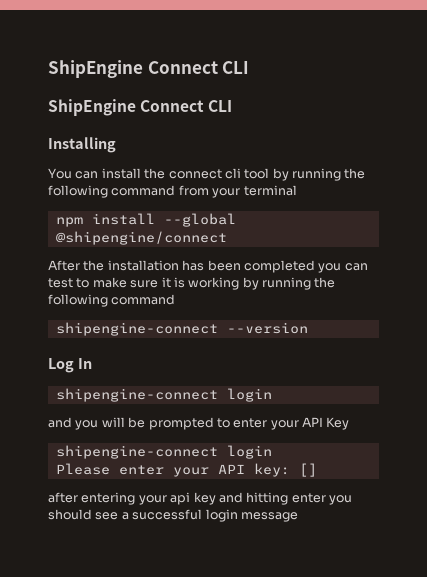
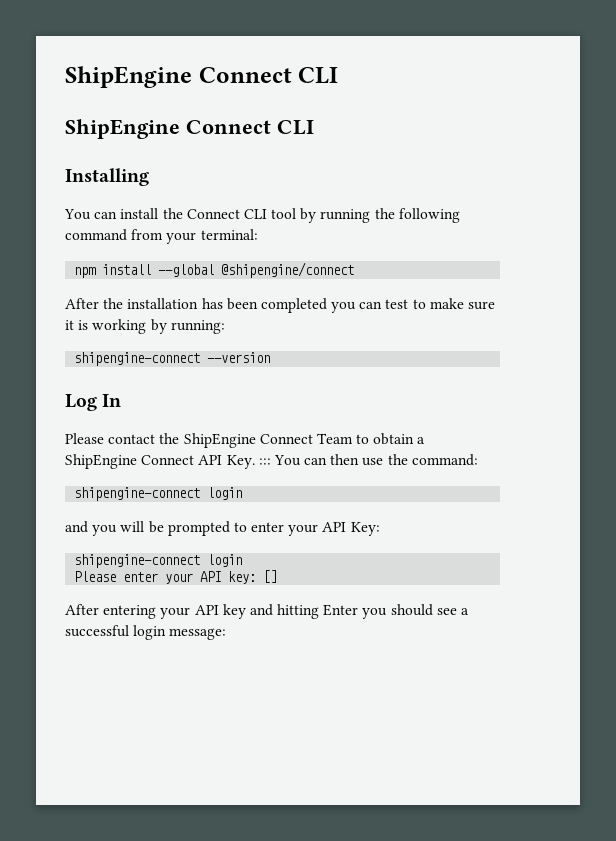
- You can install the connect cli tool by running the following command from your terminal
+ You can install the Connect CLI tool by running the following command from your terminal:
- After the installation has been completed you can test to make sure it is working by running the following command
+ After the installation has been completed you can test to make sure it is working by running:
+ Please contact the ShipEngine Connect Team to obtain a ShipEngine Connect API Key. ::: You can then use the command:
- and you will be prompted to enter your API Key
+ and you will be prompted to enter your API Key:
- after entering your api key and hitting enter you should see a successful login message
+ After entering your API key and hitting Enter you should see a successful login message:

